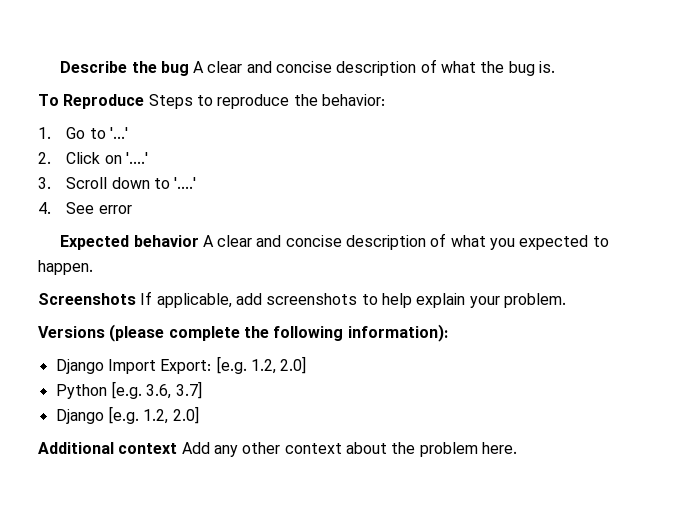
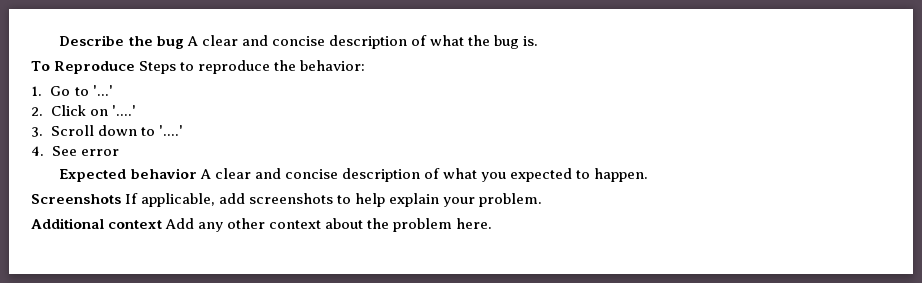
- Versions (please complete the following information):
- Django Import Export: [e.g. 1.2, 2.0]
- Python [e.g. 3.6, 3.7]
- Django [e.g. 1.2, 2.0]

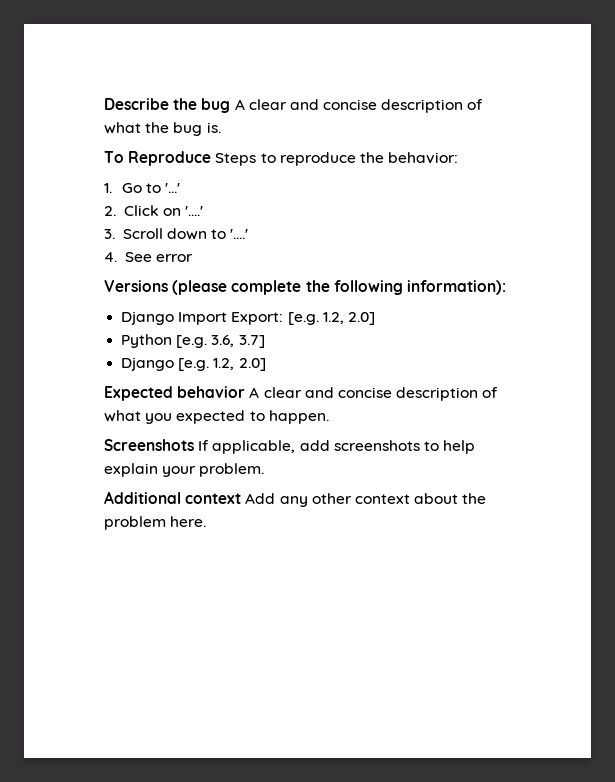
+ Versions (please complete the following information):
+ Django Import Export: [e.g. 1.2, 2.0]
+ Python [e.g. 3.6, 3.7]
+ Django [e.g. 1.2, 2.0]

